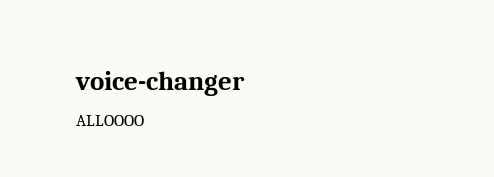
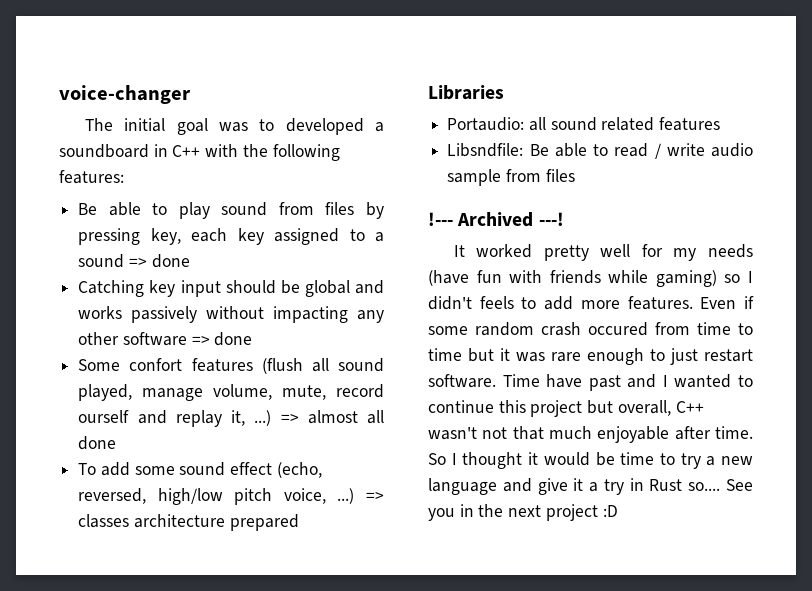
- ALLOOOO
+ The initial goal was to developed a soundboard in C++ with the following features:
+ Be able to play sound from files by pressing key, each key assigned to a sound => done
+ Catching key input should be global and works passively without impacting any other software => done
+ Some confort features (flush all sound played, manage volume, mute, record ourself and replay it, ...) => almost all done
+ To add some sound effect (echo, reversed, high/low pitch voice, ...) => classes architecture prepared
+ Libraries
+ Portaudio: all sound related features
+ Libsndfile: Be able to read / write audio sample from files
+ !--- Archived ---!
+ It worked pretty well for my needs (have fun with friends while gaming) so I didn't feels to add more features. Even if some random crash occured from time to time but it was rare enough to just restart software. Time have past and I wanted to continue this project but overall, C++ wasn't not that much enjoyable after time. So I thought it would be time to try a new language and give it a try in Rust so.... See you in the next project :D

